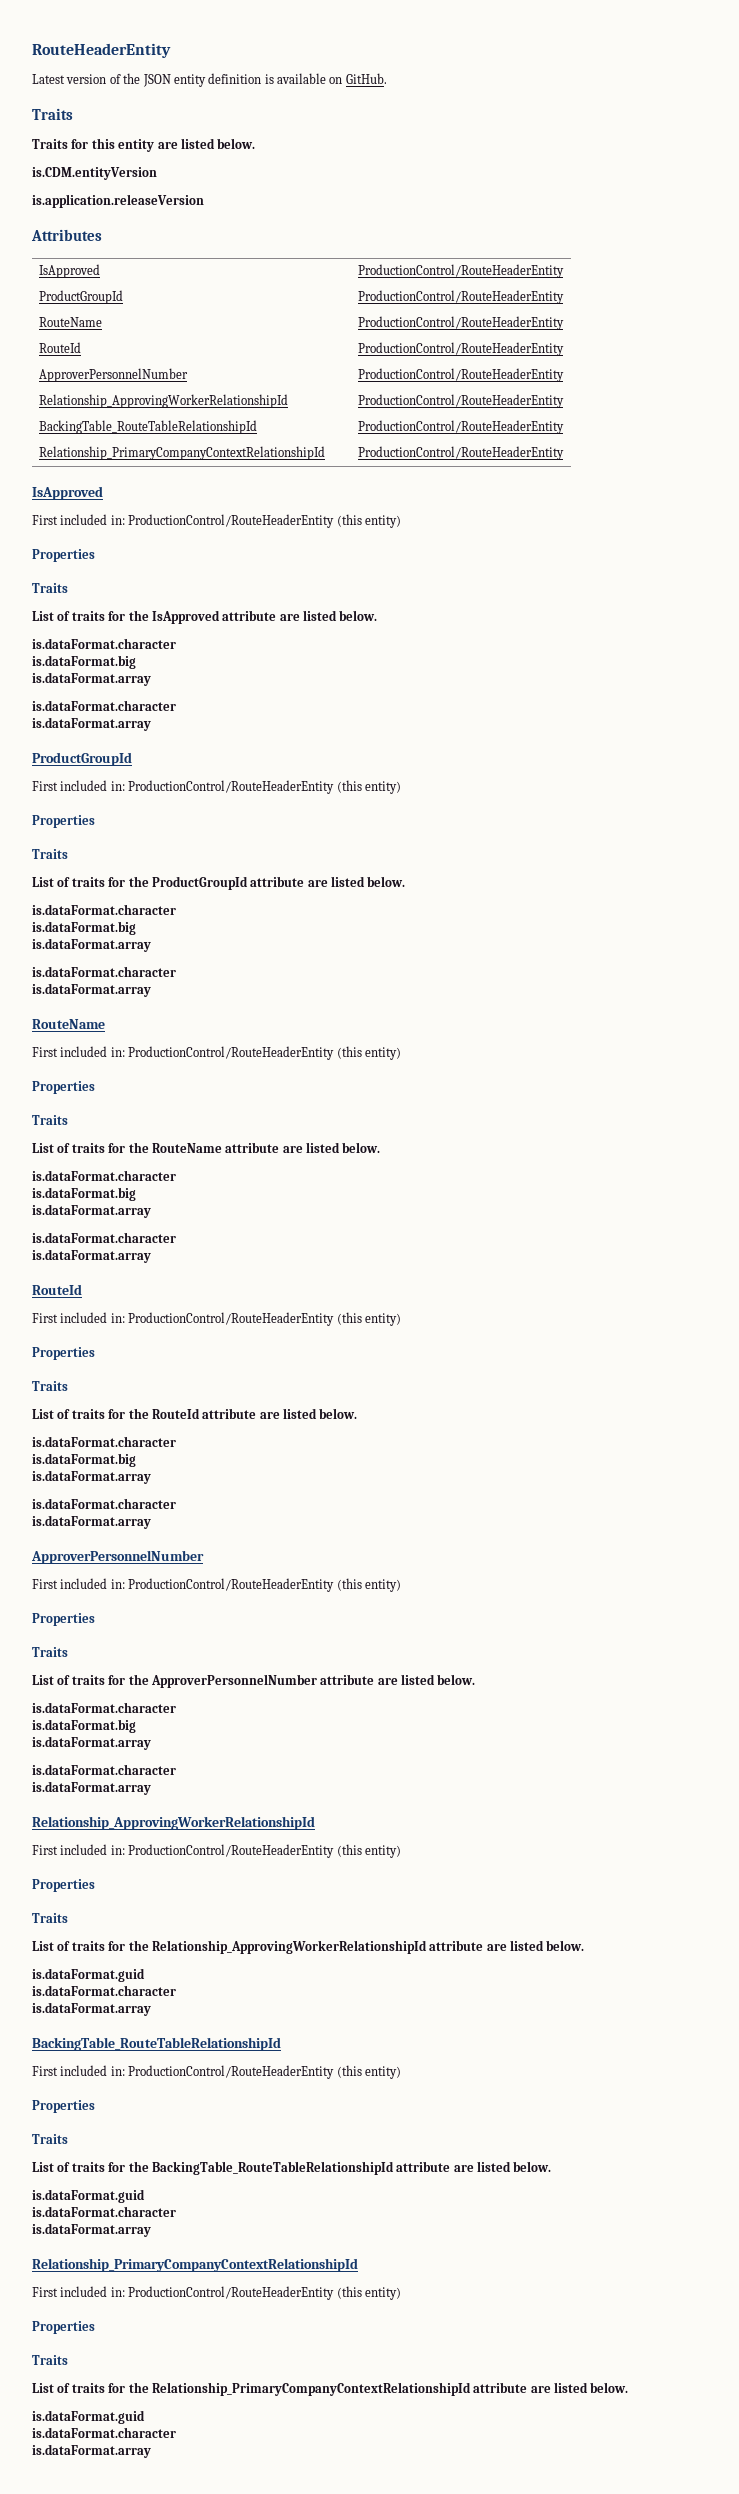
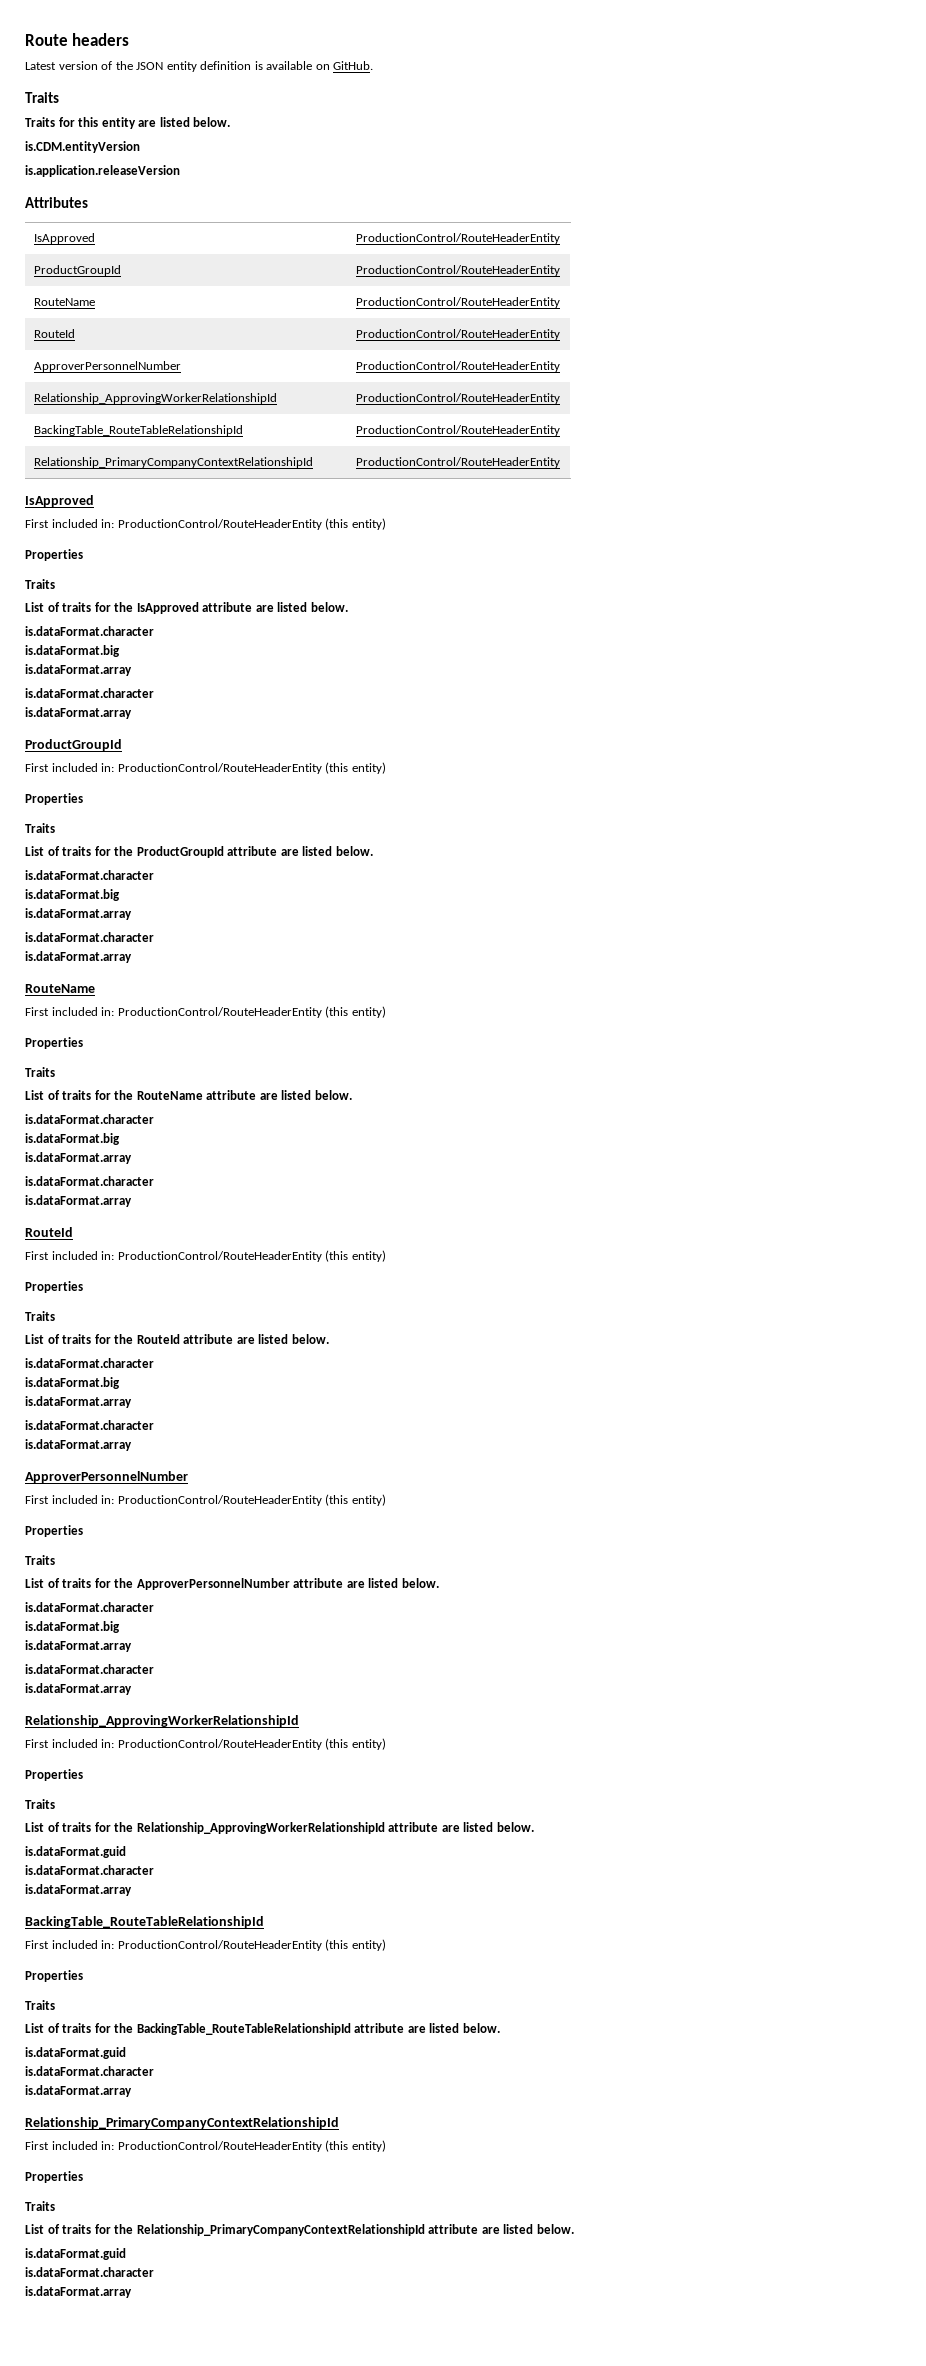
- RouteHeaderEntity
+ Route headers

